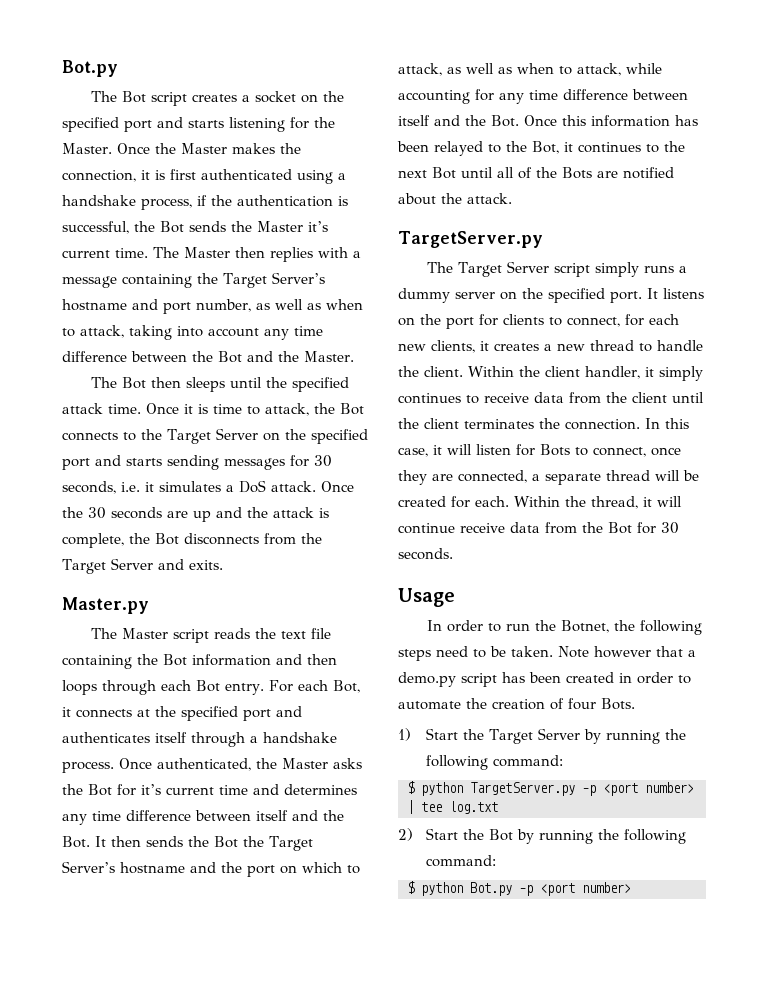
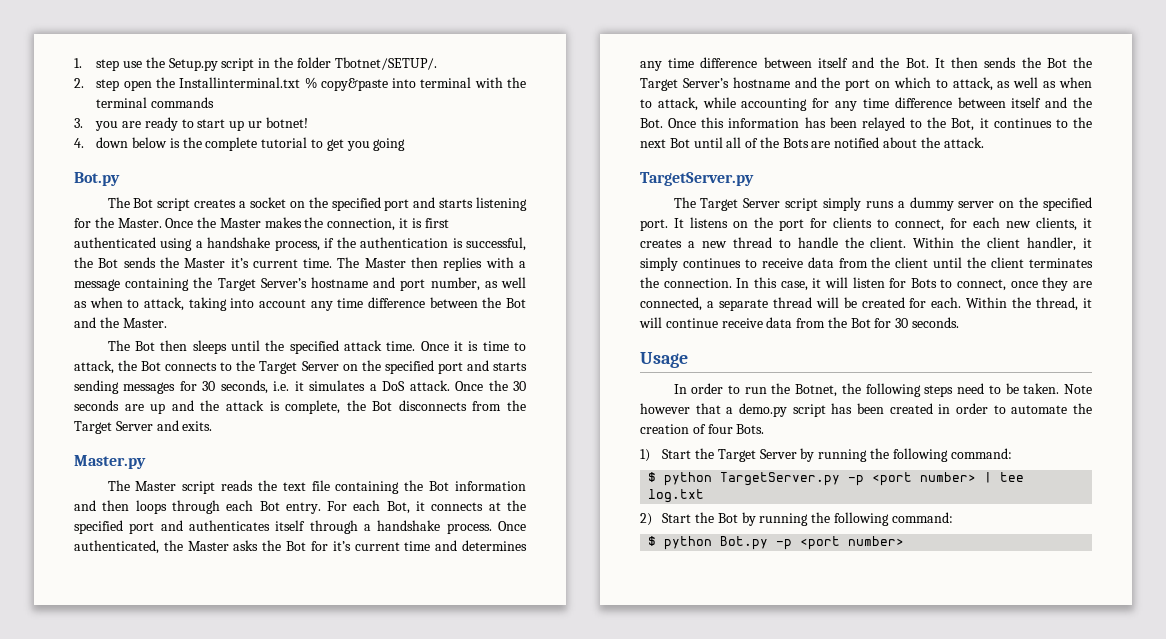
+ 1. step use the Setup.py script in the folder Tbotnet/SETUP/.
+ 2. step open the Installinterminal.txt % copy&paste into terminal with the terminal commands
+ 3. you are ready to start up ur botnet!
+ 4. down below is the complete tutorial to get you going

